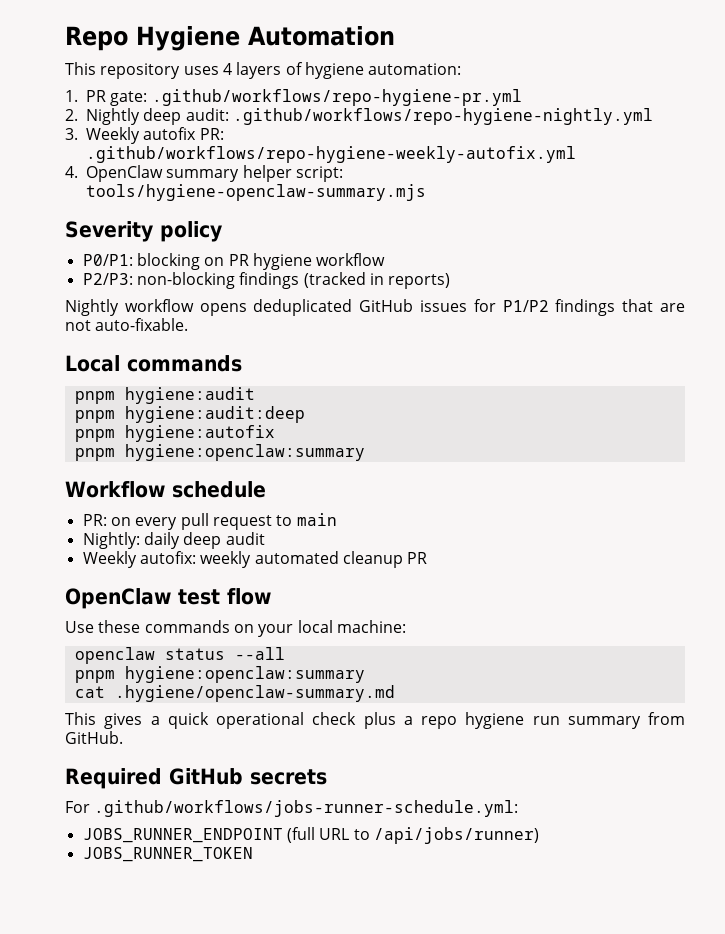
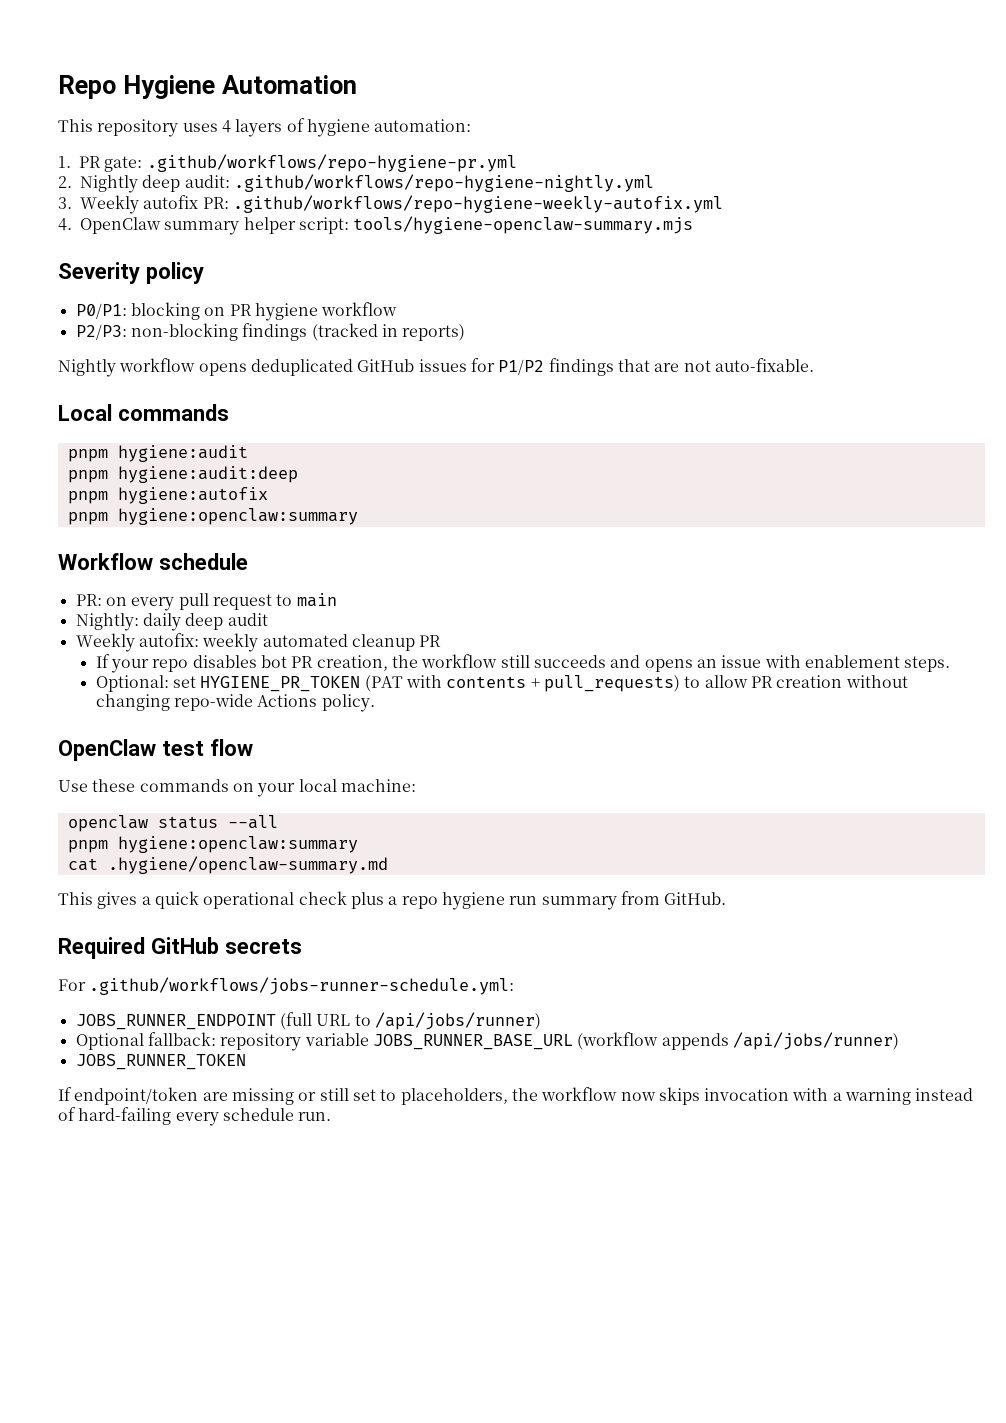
+ If your repo disables bot PR creation, the workflow still succeeds and opens an issue with enablement steps.
+ Optional: set HYGIENE_PR_TOKEN (PAT with contents + pull_requests) to allow PR creation without changing repo-wide Actions policy.
+ Optional fallback: repository variable JOBS_RUNNER_BASE_URL (workflow appends /api/jobs/runner)
  JOBS_RUNNER_TOKEN
+ If endpoint/token are missing or still set to placeholders, the workflow now skips invocation with a warning instead of hard-failing every schedule run.

